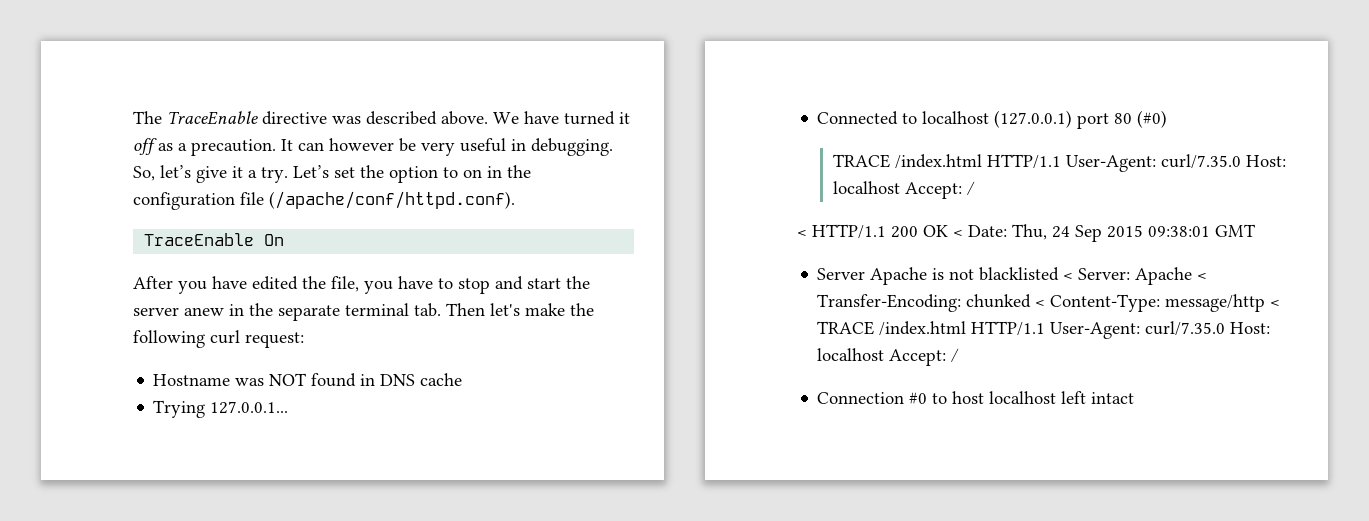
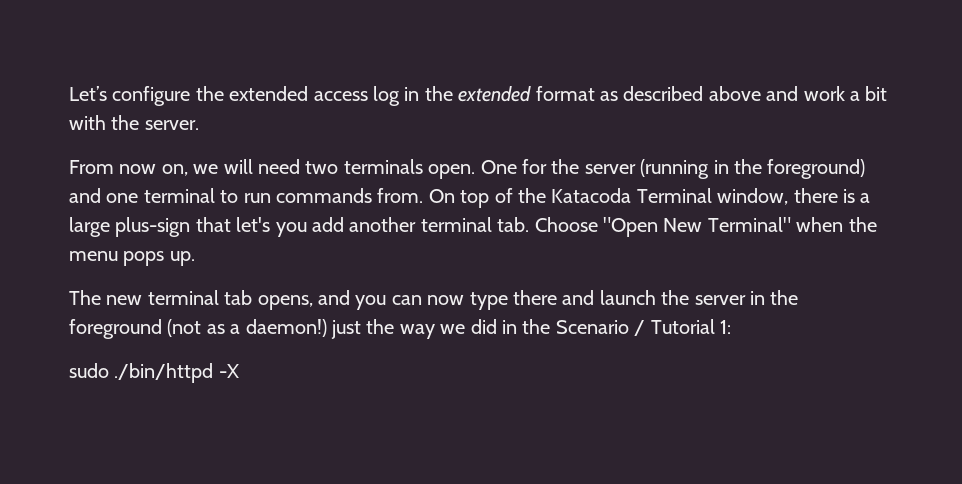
- The TraceEnable directive was described above. We have turned it off as a precaution. It can however be very useful in debugging. So, let’s give it a try. Let’s set the option to on in the configuration file (/apache/conf/httpd.conf).
- TraceEnable On
- After you have edited the file, you have to stop and start the server anew in the separate terminal tab. Then let's make the following curl request:
- Hostname was NOT found in DNS cache
- Trying 127.0.0.1...
- Connected to localhost (127.0.0.1) port 80 (#0)
- TRACE /index.html HTTP/1.1 User-Agent: curl/7.35.0 Host: localhost Accept: /
- < HTTP/1.1 200 OK < Date: Thu, 24 Sep 2015 09:38:01 GMT
- Server Apache is not blacklisted < Server: Apache < Transfer-Encoding: chunked < Content-Type: message/http < TRACE /index.html HTTP/1.1 User-Agent: curl/7.35.0 Host: localhost Accept: /
- Connection #0 to host localhost left intact
+ Let’s configure the extended access log in the extended format as described above and work a bit with the server.
+ From now on, we will need two terminals open. One for the server (running in the foreground) and one terminal to run commands from. On top of the Katacoda Terminal window, there is a large plus-sign that let's you add another terminal tab. Choose "Open New Terminal" when the menu pops up.
+ The new terminal tab opens, and you can now type there and launch the server in the foreground (not as a daemon!) just the way we did in the Scenario / Tutorial 1:
+ sudo ./bin/httpd -X

